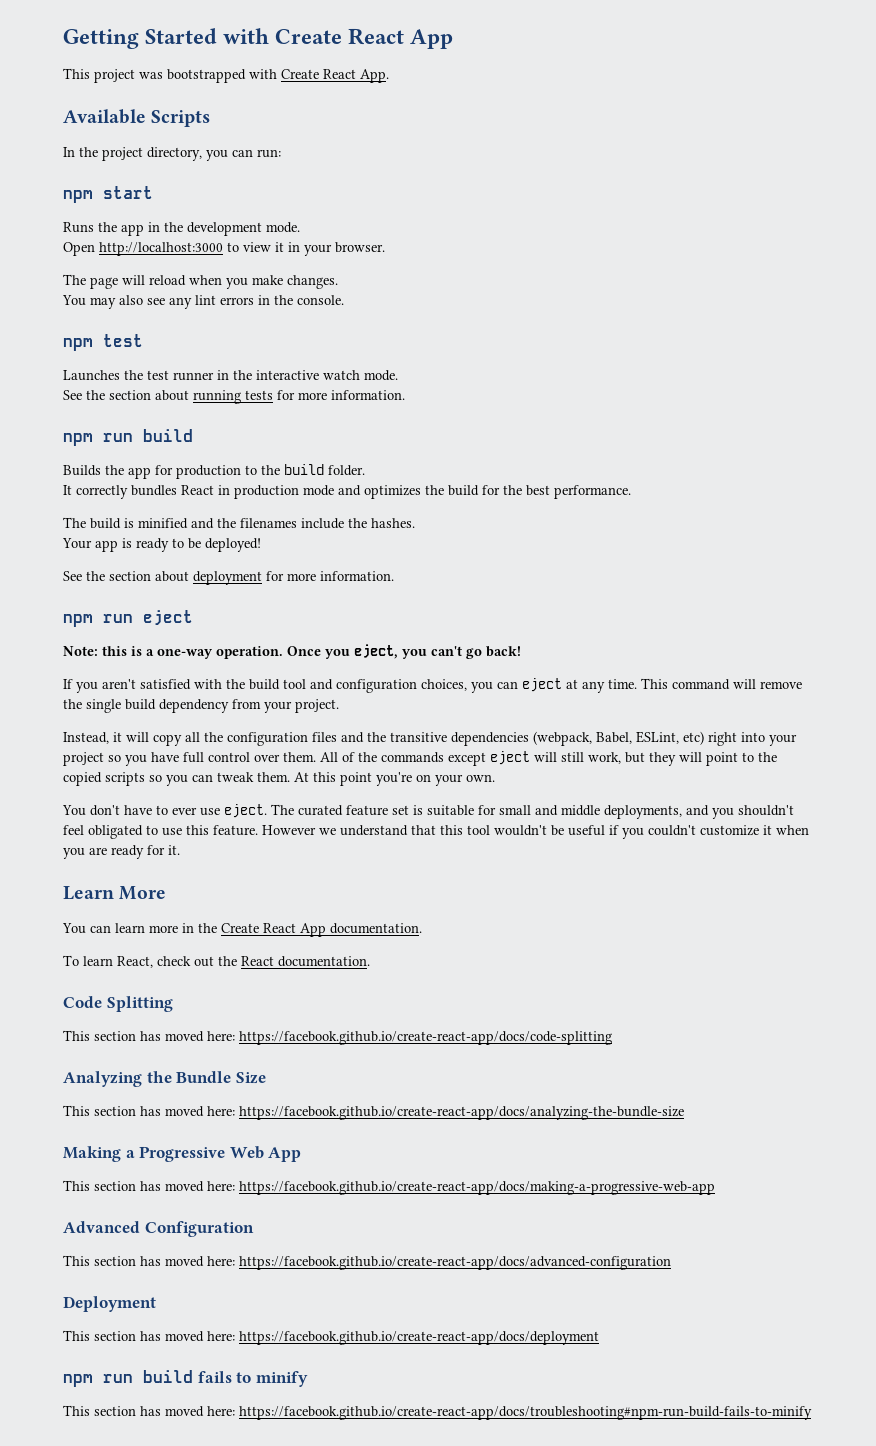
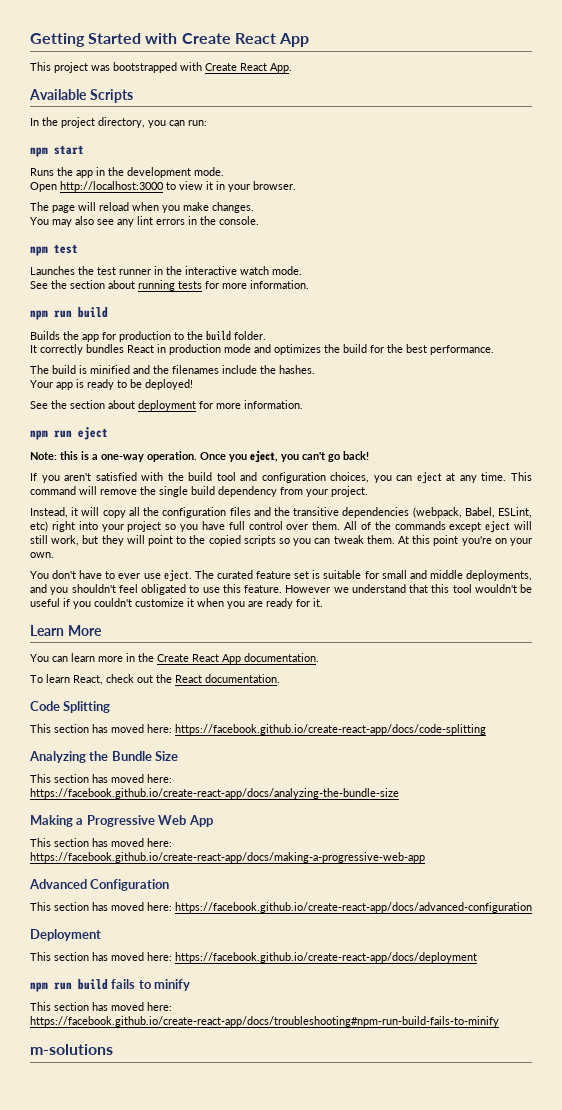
+ m-solutions

